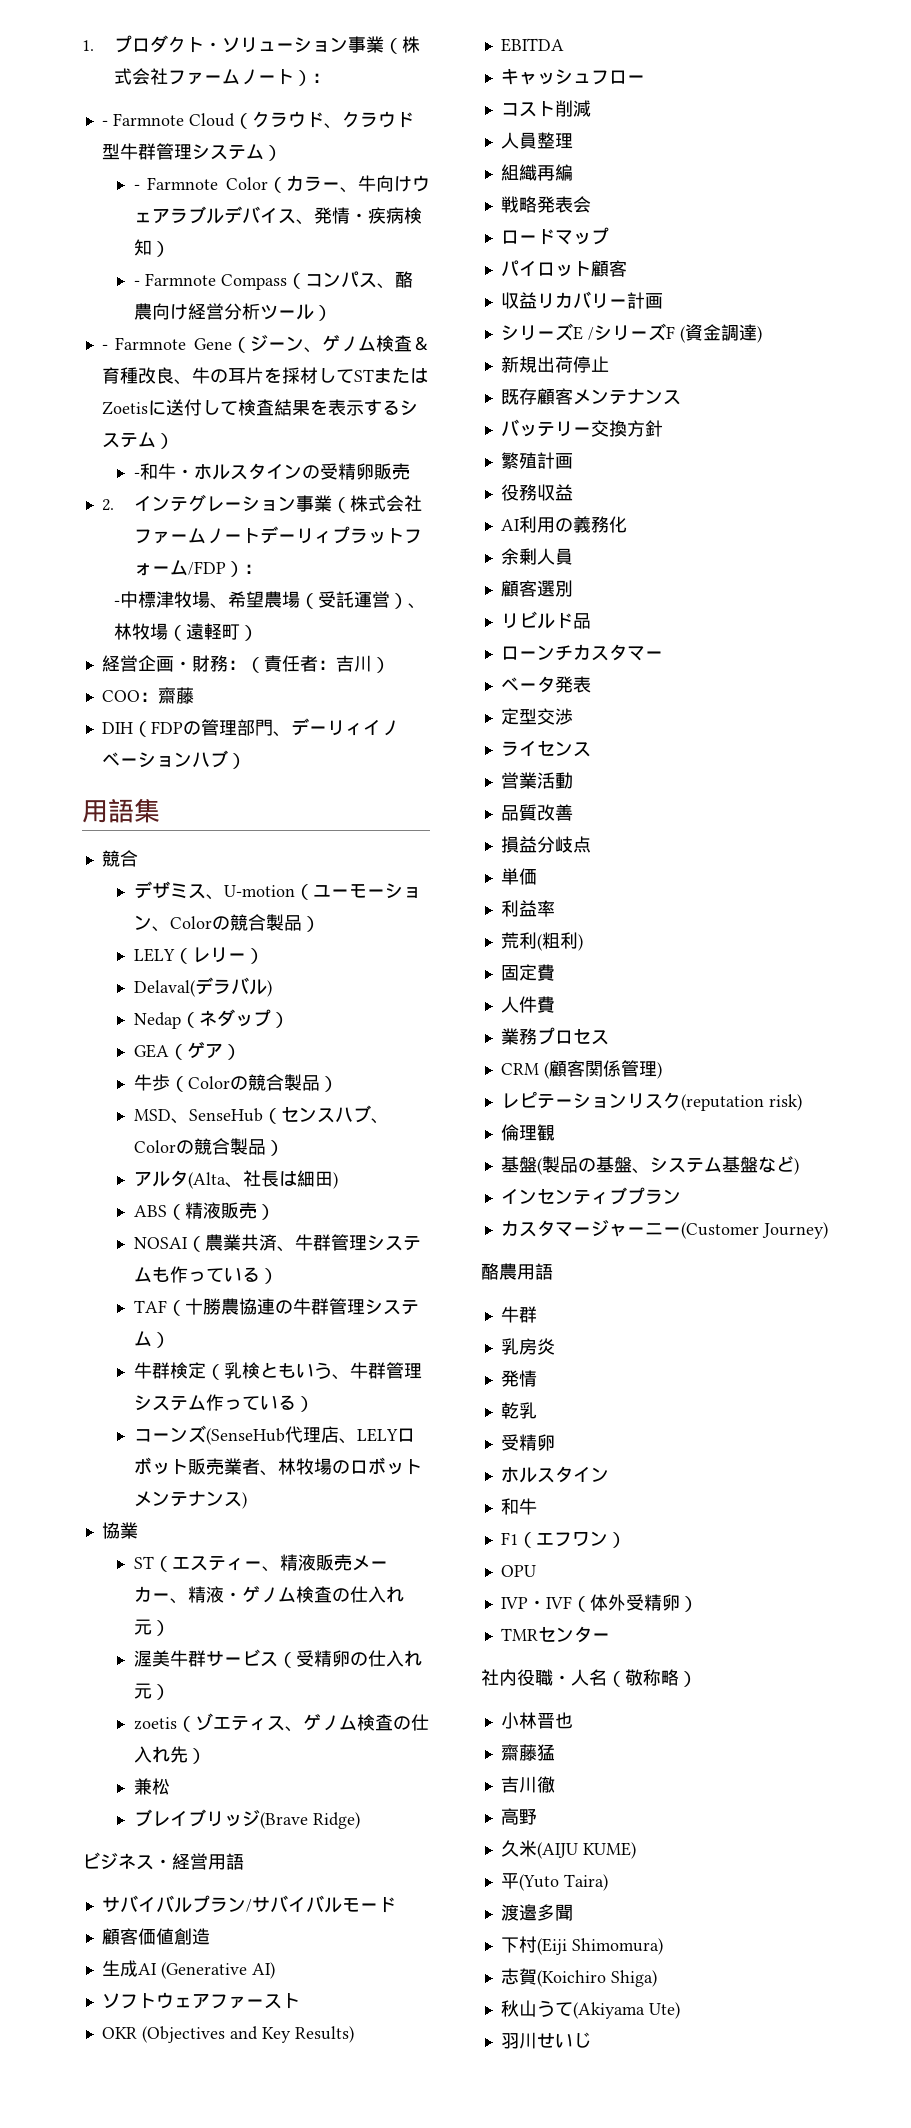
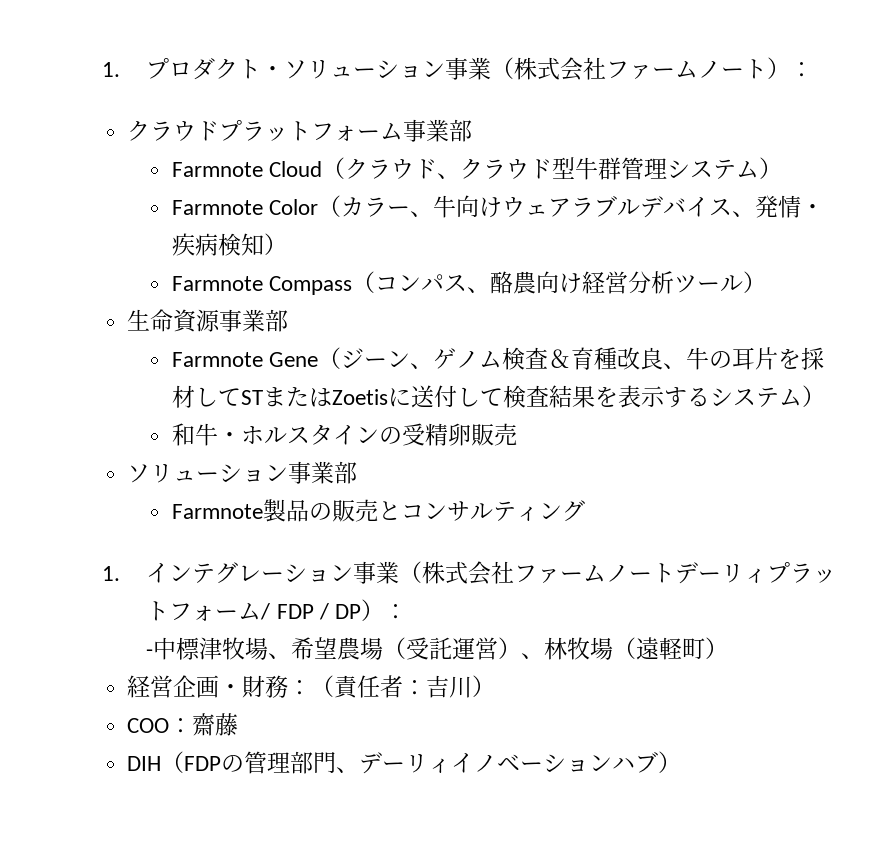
- - Farmnote Cloud（クラウド、クラウド型牛群管理システム）
+ クラウドプラットフォーム事業部
+ Farmnote Cloud（クラウド、クラウド型牛群管理システム）
- - Farmnote Color（カラー、牛向けウェアラブルデバイス、発情・疾病検知）
+ Farmnote Color（カラー、牛向けウェアラブルデバイス、発情・疾病検知）
- - Farmnote Compass（コンパス、酪農向け経営分析ツール）
+ Farmnote Compass（コンパス、酪農向け経営分析ツール）
- - Farmnote Gene（ジーン、ゲノム検査＆育種改良、牛の耳片を採材してSTまたはZoetisに送付して検査結果を表示するシステム）
+ 生命資源事業部
+ Farmnote Gene（ジーン、ゲノム検査＆育種改良、牛の耳片を採材してSTまたはZoetisに送付して検査結果を表示するシステム）
- -和牛・ホルスタインの受精卵販売
+ 和牛・ホルスタインの受精卵販売
- 2.インテグレーション事業（株式会社ファームノートデーリィプラットフォーム/FDP）：
+ ソリューション事業部
+ Farmnote製品の販売とコンサルティング
+ 1.インテグレーション事業（株式会社ファームノートデーリィプラットフォーム/ FDP / DP）：
- 用語集
- 競合
- デザミス、U-motion（ユーモーション、Colorの競合製品）
- LELY（レリー）
- Delaval(デラバル)
- Nedap（ネダップ）
- GEA（ゲア）
- 牛歩（Colorの競合製品）
- MSD、SenseHub（センスハブ、Colorの競合製品）
- アルタ(Alta、社長は細田)
- ABS（精液販売）
- NOSAI（農業共済、牛群管理システムも作っている）
- TAF（十勝農協連の牛群管理システム）
- 牛群検定（乳検ともいう、牛群管理システム作っている）
- コーンズ(SenseHub代理店、LELYロボット販売業者、林牧場のロボットメンテナンス)
- 協業
- ST（エスティー、精液販売メーカー、精液・ゲノム検査の仕入れ元）
- 渥美牛群サービス（受精卵の仕入れ元）
- zoetis（ゾエティス、ゲノム検査の仕入れ先）
- 兼松
- ブレイブリッジ(Brave Ridge)
- ビジネス・経営用語
- サバイバルプラン/サバイバルモード
- 顧客価値創造
- 生成AI (Generative AI)
- ソフトウェアファースト
- OKR (Objectives and Key Results)
- EBITDA
- キャッシュフロー
- コスト削減
- 人員整理
- 組織再編
- 戦略発表会
- ロードマップ
- パイロット顧客
- 収益リカバリー計画
- シリーズE /シリーズF (資金調達)
- 新規出荷停止
- 既存顧客メンテナンス
- バッテリー交換方針
- 繁殖計画
- 役務収益
- AI利用の義務化
- 余剰人員
- 顧客選別
- リビルド品
- ローンチカスタマー
- ベータ発表
- 定型交渉
- ライセンス
- 営業活動
- 品質改善
- 損益分岐点
- 単価
- 利益率
- 荒利(粗利)
- 固定費
- 人件費
- 業務プロセス
- CRM (顧客関係管理)
- レピテーションリスク(reputation risk)
- 倫理観
- 基盤(製品の基盤、システム基盤など)
- インセンティブプラン
- カスタマージャーニー(Customer Journey)
- 酪農用語
- 牛群
- 乳房炎
- 発情
- 乾乳
- 受精卵
- ホルスタイン
- 和牛
- F1（エフワン）
- OPU
- IVP・IVF（体外受精卵）
- TMRセンター
- 社内役職・人名（敬称略）
- 小林晋也
- 齋藤猛
- 吉川徹
- 高野
- 久米(AIJU KUME)
- 平(Yuto Taira)
- 渡邉多聞
- 下村(Eiji Shimomura)
- 志賀(Koichiro Shiga)
- 秋山うて(Akiyama Ute)
- 羽川せいじ

